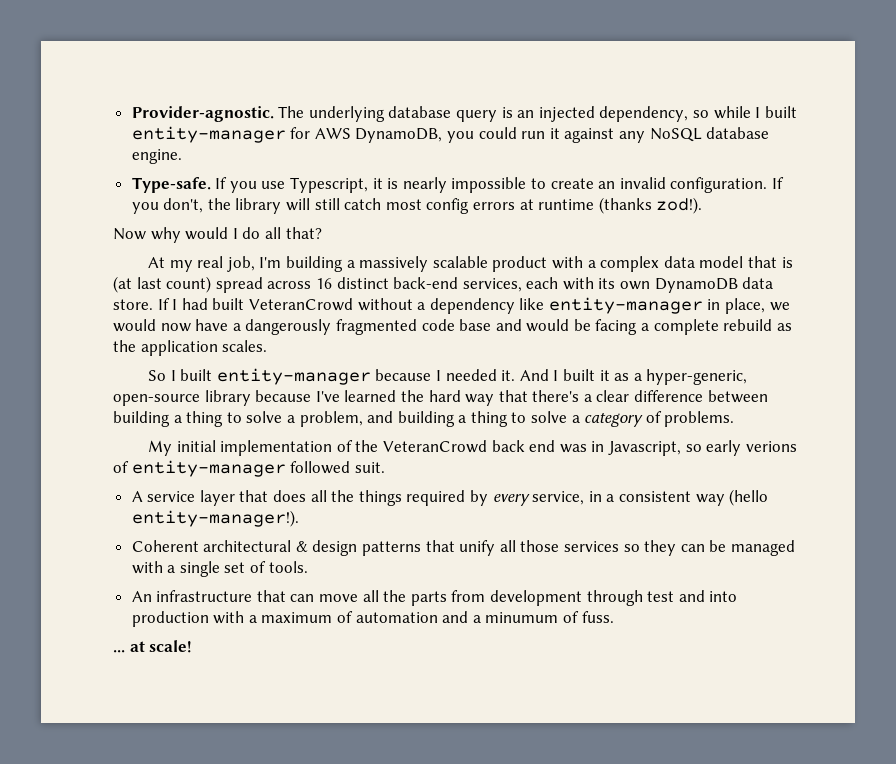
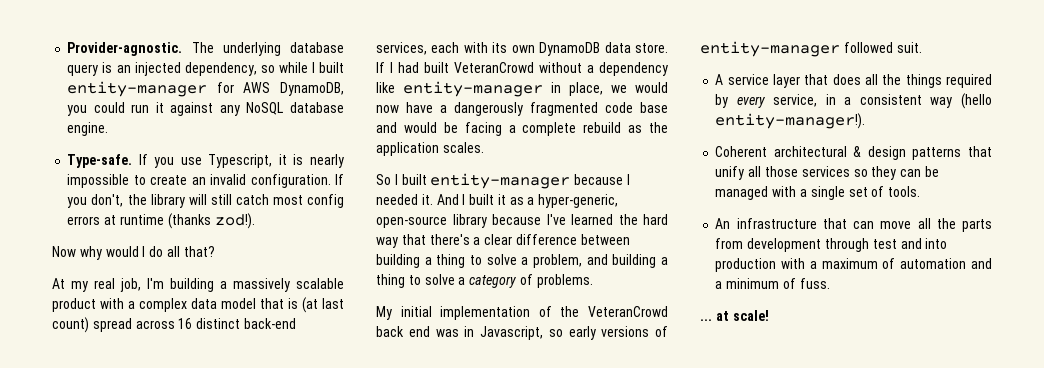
- My initial implementation of the VeteranCrowd back end was in Javascript, so early verions of entity-manager followed suit.
+ My initial implementation of the VeteranCrowd back end was in Javascript, so early versions of entity-manager followed suit.
- An infrastructure that can move all the parts from development through test and into production with a maximum of automation and a minumum of fuss.
+ An infrastructure that can move all the parts from development through test and into production with a maximum of automation and a minimum of fuss.

